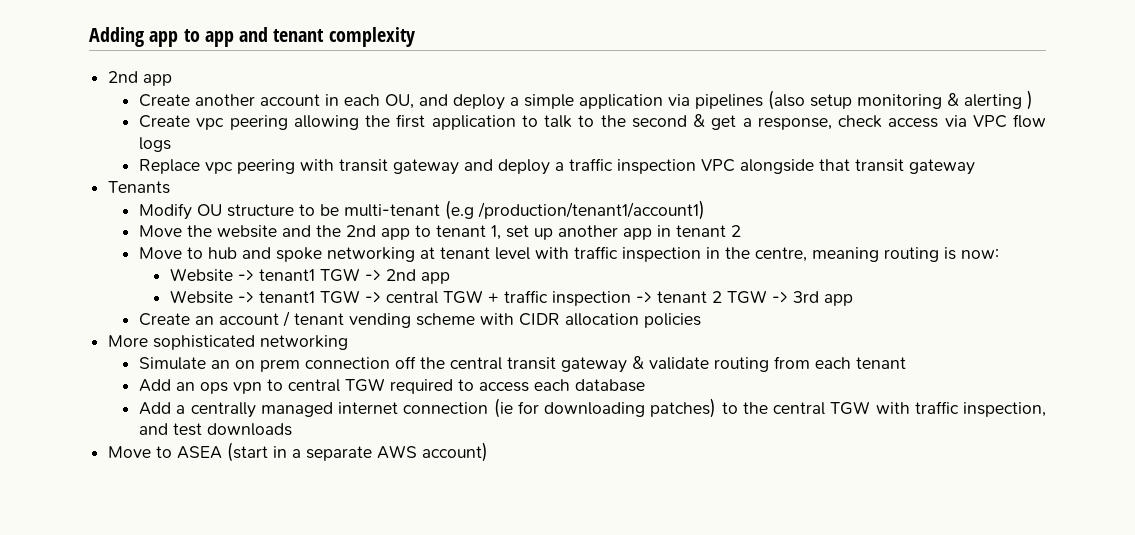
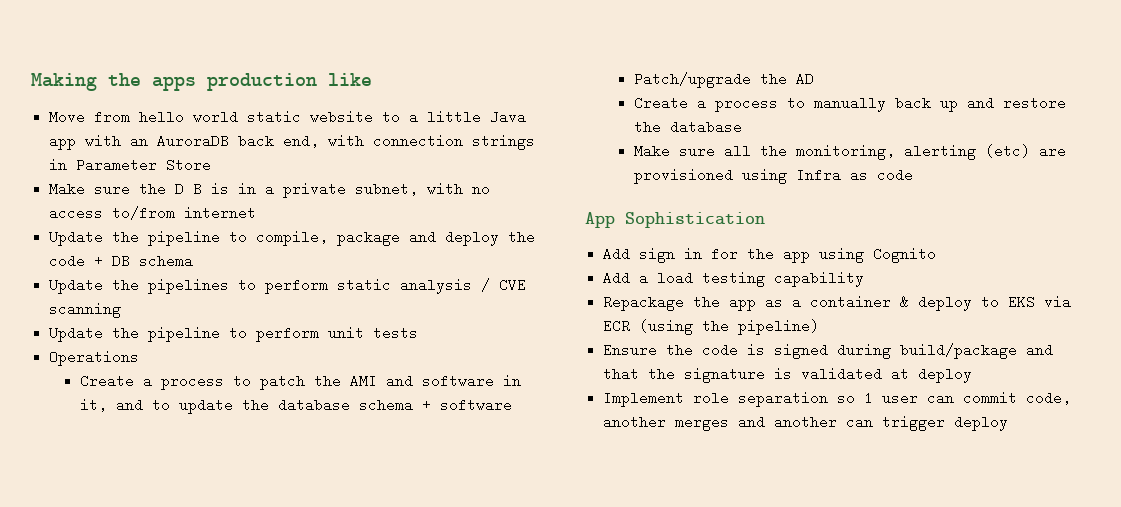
- Adding app to app and tenant complexity
- 2nd app
- Create another account in each OU, and deploy a simple application via pipelines (also setup monitoring & alerting )
- Create vpc peering allowing the first application to talk to the second & get a response, check access via VPC flow logs
- Replace vpc peering with transit gateway and deploy a traffic inspection VPC alongside that transit gateway
- Tenants
- Modify OU structure to be multi-tenant (e.g /production/tenant1/account1)
- Move the website and the 2nd app to tenant 1, set up another app in tenant 2
- Move to hub and spoke networking at tenant level with traffic inspection in the centre, meaning routing is now:
- Website -> tenant1 TGW -> 2nd app
- Website -> tenant1 TGW -> central TGW + traffic inspection -> tenant 2 TGW -> 3rd app
- Create an account / tenant vending scheme with CIDR allocation policies
- More sophisticated networking
- Simulate an on prem connection off the central transit gateway & validate routing from each tenant
- Add an ops vpn to central TGW required to access each database
- Add a centrally managed internet connection (ie for downloading patches) to the central TGW with traffic inspection, and test downloads
- Move to ASEA (start in a separate AWS account)
+ Making the apps production like
+ Move from hello world static website to a little Java app with an AuroraDB back end, with connection strings in Parameter Store
+ Make sure the D B is in a private subnet, with no access to/from internet
+ Update the pipeline to compile, package and deploy the code + DB schema
+ Update the pipelines to perform static analysis / CVE scanning
+ Update the pipeline to perform unit tests
+ Operations
+ Create a process to patch the AMI and software in it, and to update the database schema + software
+ Patch/upgrade the AD
+ Create a process to manually back up and restore the database
+ Make sure all the monitoring, alerting (etc) are provisioned using Infra as code
+ App Sophistication
+ Add sign in for the app using Cognito
+ Add a load testing capability
+ Repackage the app as a container & deploy to EKS via ECR (using the pipeline)
+ Ensure the code is signed during build/package and that the signature is validated at deploy
+ Implement role separation so 1 user can commit code, another merges and another can trigger deploy

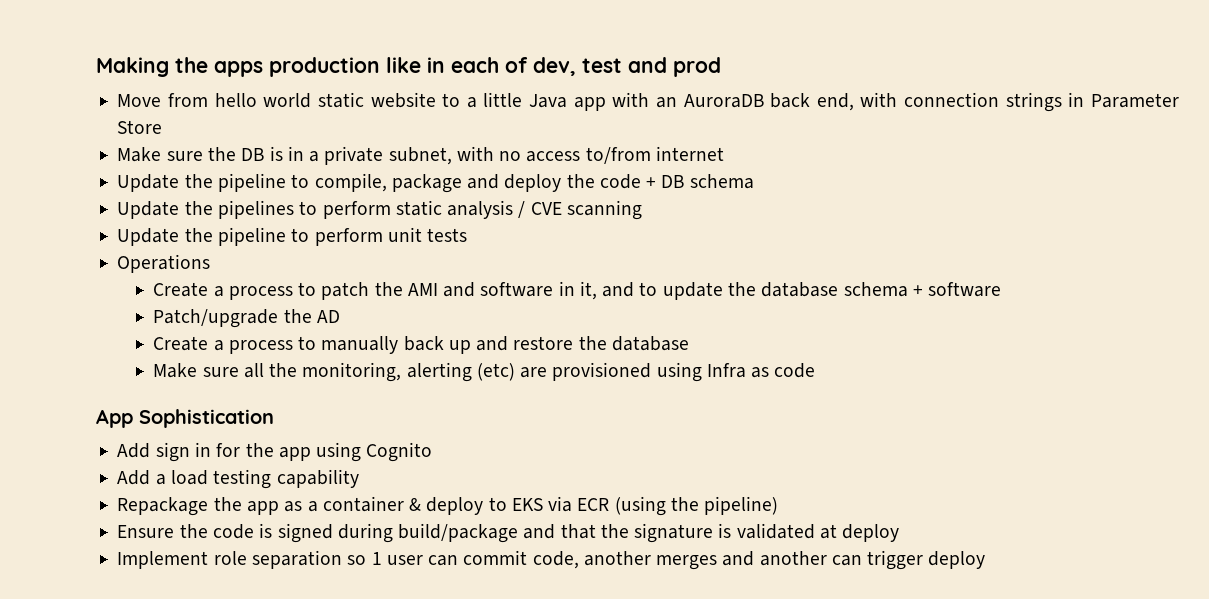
- Making the apps production like
+ Making the apps production like in each of dev, test and prod
- Make sure the D B is in a private subnet, with no access to/from internet
+ Make sure the DB is in a private subnet, with no access to/from internet

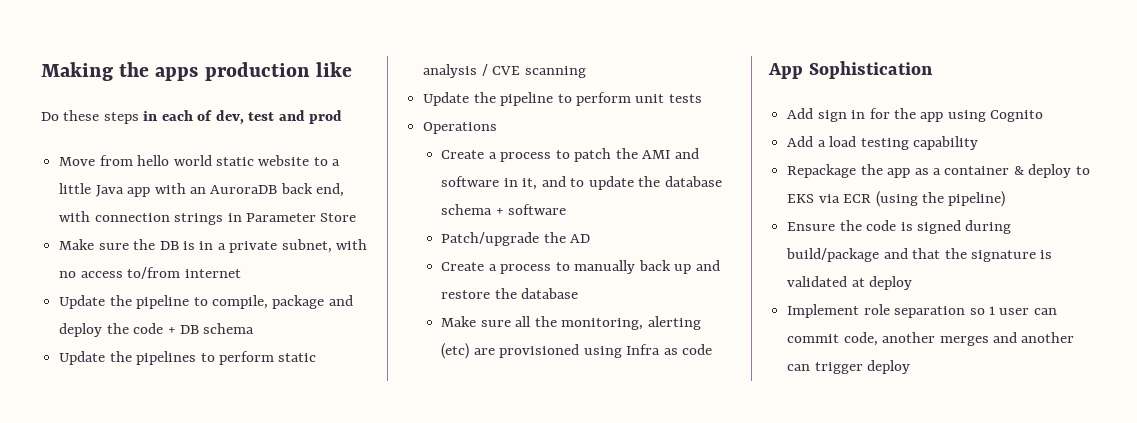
- Making the apps production like in each of dev, test and prod
+ Making the apps production like
+ Do these steps in each of dev, test and prod

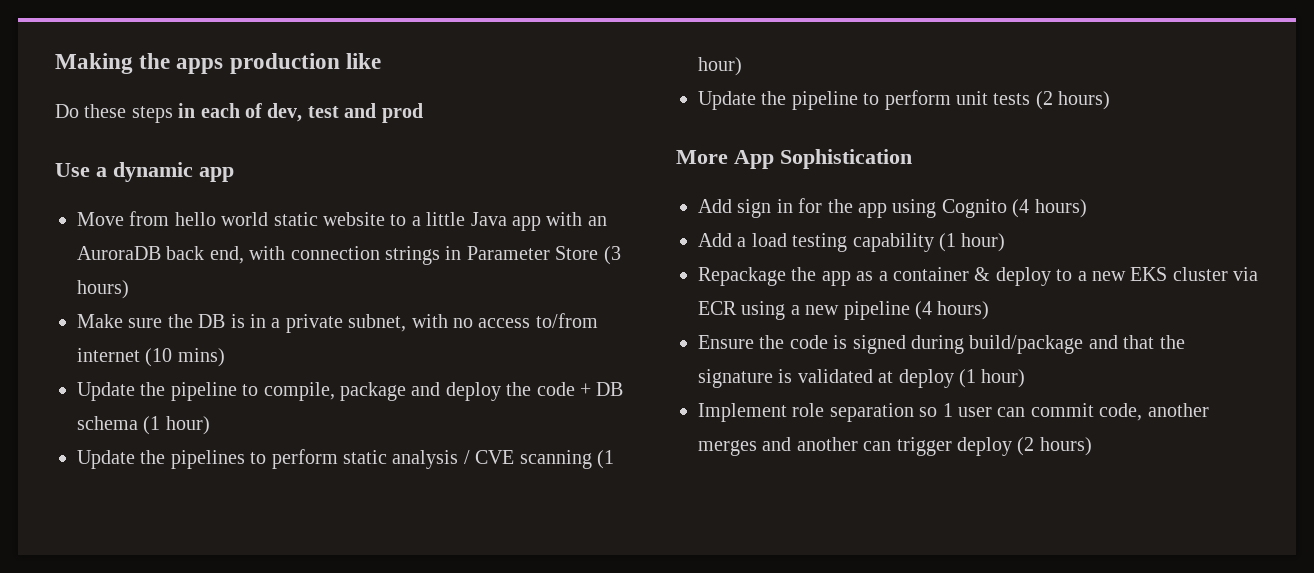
+ Use a dynamic app
- Move from hello world static website to a little Java app with an AuroraDB back end, with connection strings in Parameter Store
+ Move from hello world static website to a little Java app with an AuroraDB back end, with connection strings in Parameter Store (3 hours)
- Make sure the DB is in a private subnet, with no access to/from internet
+ Make sure the DB is in a private subnet, with no access to/from internet (10 mins)
- Update the pipeline to compile, package and deploy the code + DB schema
+ Update the pipeline to compile, package and deploy the code + DB schema (1 hour)
- Update the pipelines to perform static analysis / CVE scanning
+ Update the pipelines to perform static analysis / CVE scanning (1 hour)
- Update the pipeline to perform unit tests
- Operations
- Create a process to patch the AMI and software in it, and to update the database schema + software
- Patch/upgrade the AD
- Create a process to manually back up and restore the database
- Make sure all the monitoring, alerting (etc) are provisioned using Infra as code
- App Sophistication
+ Update the pipeline to perform unit tests (2 hours)
+ More App Sophistication
- Add sign in for the app using Cognito
+ Add sign in for the app using Cognito (4 hours)
- Add a load testing capability
+ Add a load testing capability (1 hour)
- Repackage the app as a container & deploy to EKS via ECR (using the pipeline)
+ Repackage the app as a container & deploy to a new EKS cluster via ECR using a new pipeline (4 hours)
- Ensure the code is signed during build/package and that the signature is validated at deploy
+ Ensure the code is signed during build/package and that the signature is validated at deploy (1 hour)
- Implement role separation so 1 user can commit code, another merges and another can trigger deploy
+ Implement role separation so 1 user can commit code, another merges and another can trigger deploy (2 hours)

